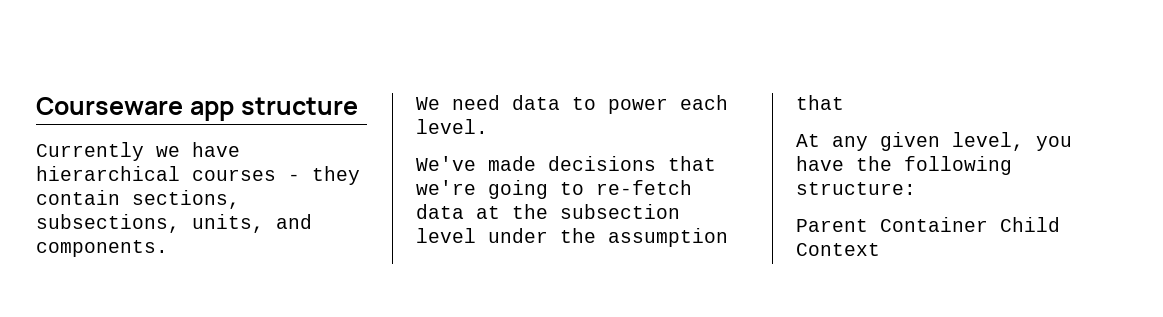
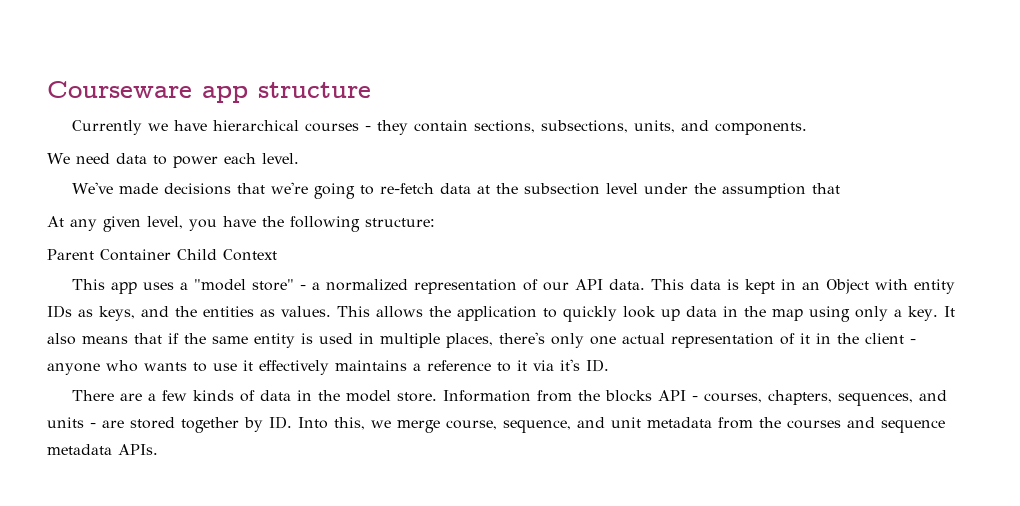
+ This app uses a "model store" - a normalized representation of our API data. This data is kept in an Object with entity IDs as keys, and the entities as values. This allows the application to quickly look up data in the map using only a key. It also means that if the same entity is used in multiple places, there's only one actual representation of it in the client - anyone who wants to use it effectively maintains a reference to it via it's ID.
+ There are a few kinds of data in the model store. Information from the blocks API - courses, chapters, sequences, and units - are stored together by ID. Into this, we merge course, sequence, and unit metadata from the courses and sequence metadata APIs.

